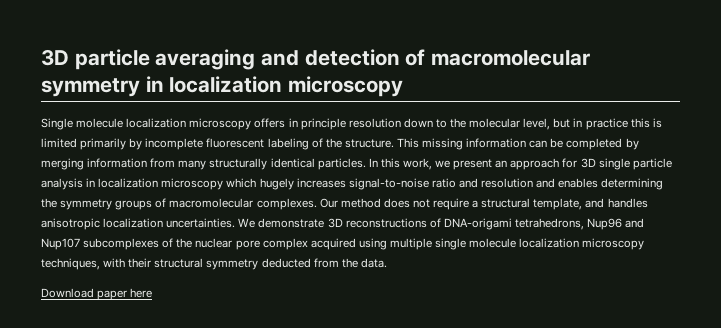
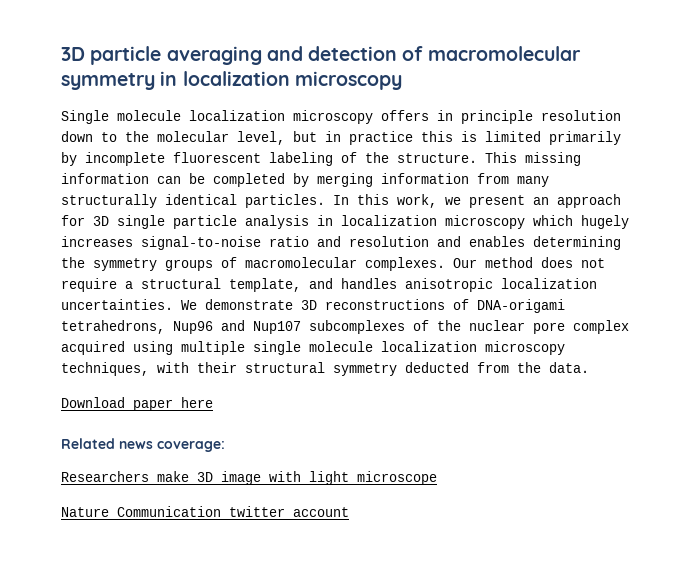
+ Related news coverage:
+ Researchers make 3D image with light microscope
+ Nature Communication twitter account

